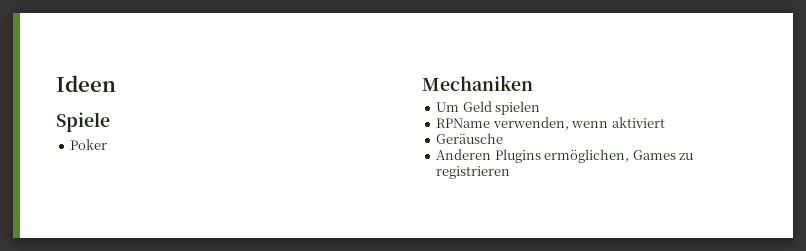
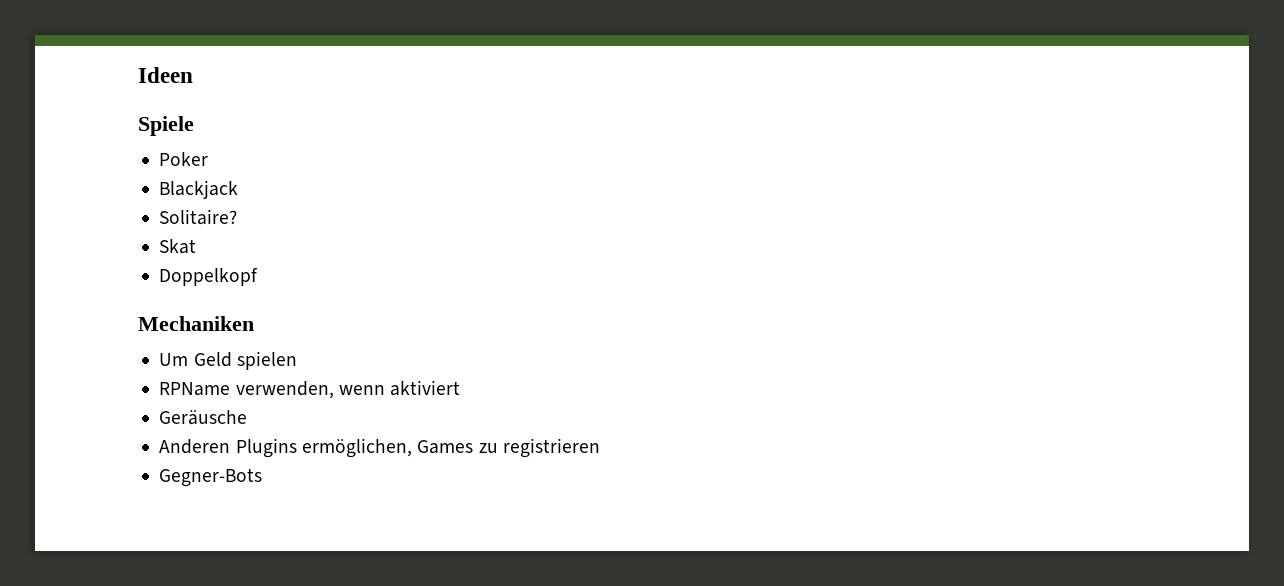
+ Blackjack
+ Solitaire?
+ Skat
+ Doppelkopf
+ Gegner-Bots

